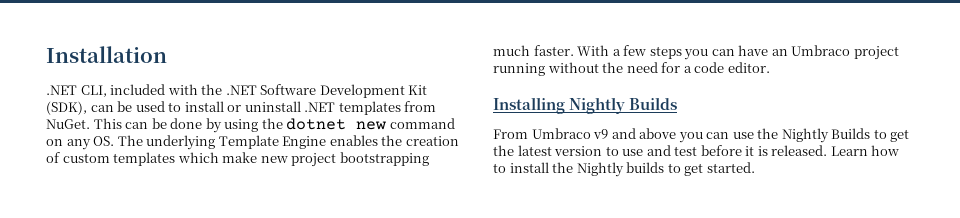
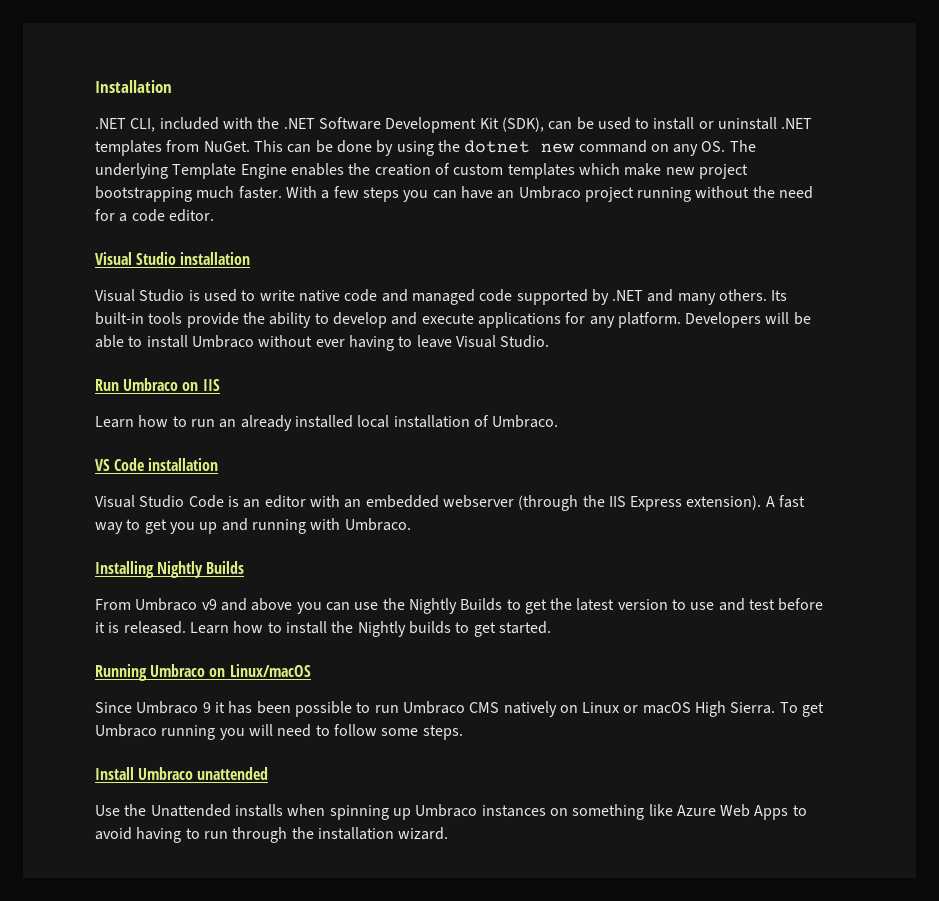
+ Visual Studio installation
+ Visual Studio is used to write native code and managed code supported by .NET and many others. Its built-in tools provide the ability to develop and execute applications for any platform. Developers will be able to install Umbraco without ever having to leave Visual Studio.
+ Run Umbraco on IIS
+ Learn how to run an already installed local installation of Umbraco.
+ VS Code installation
+ Visual Studio Code is an editor with an embedded webserver (through the IIS Express extension). A fast way to get you up and running with Umbraco.
+ Running Umbraco on Linux/macOS
+ Since Umbraco 9 it has been possible to run Umbraco CMS natively on Linux or macOS High Sierra. To get Umbraco running you will need to follow some steps.
+ Install Umbraco unattended
+ Use the Unattended installs when spinning up Umbraco instances on something like Azure Web Apps to avoid having to run through the installation wizard.

